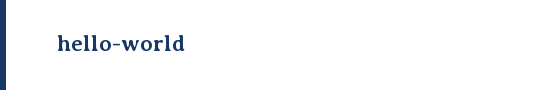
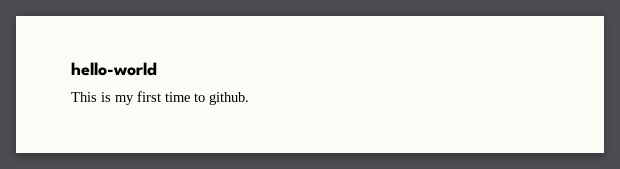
+ This is my first time to github.

